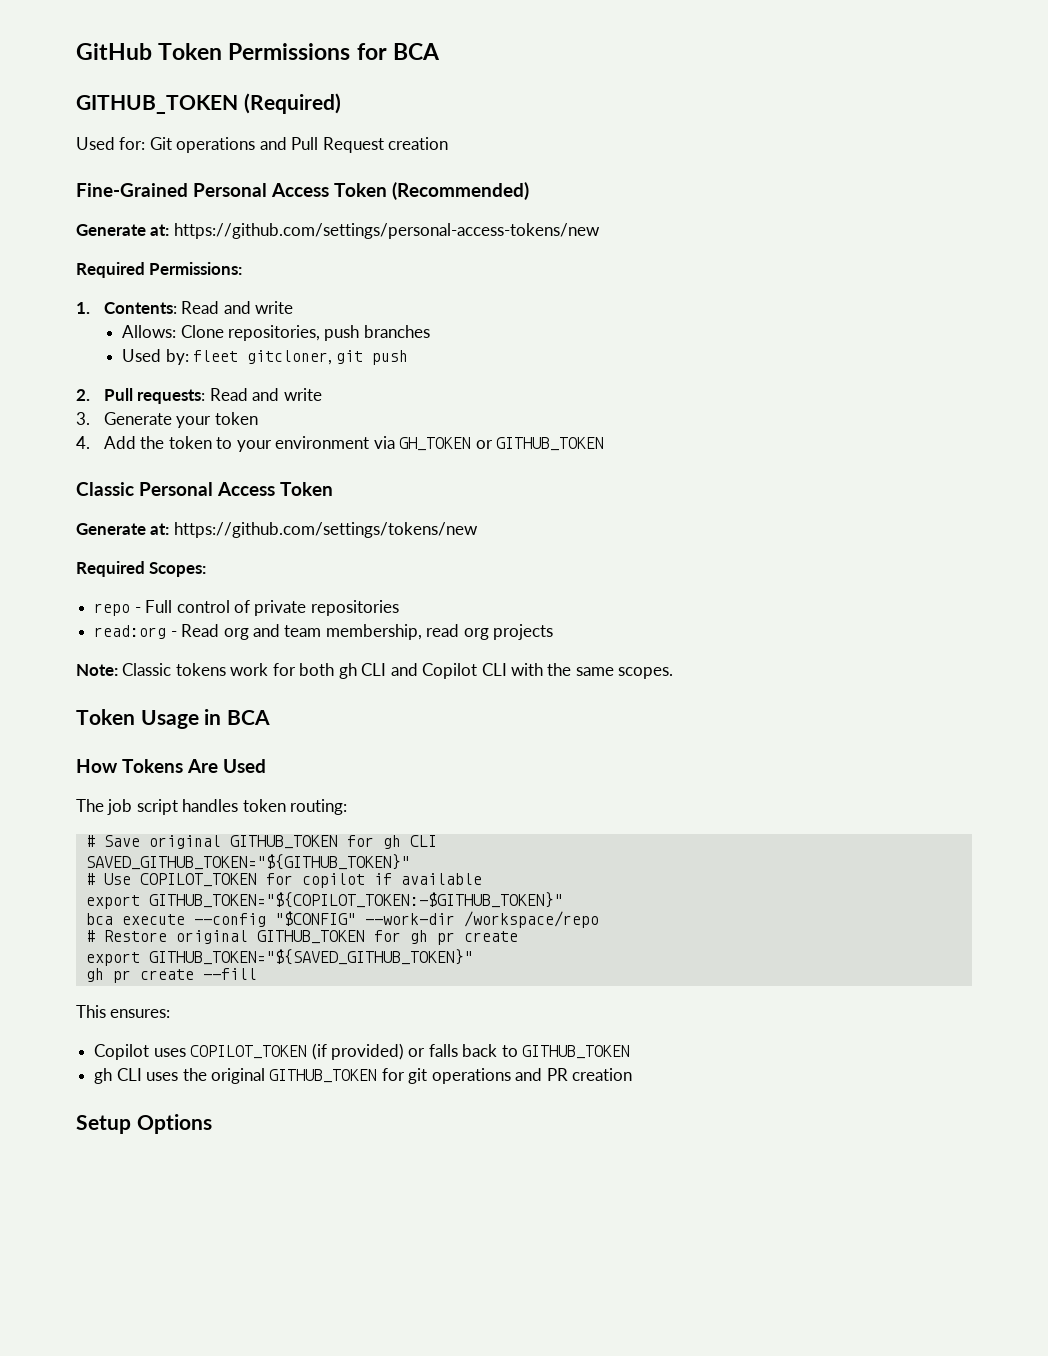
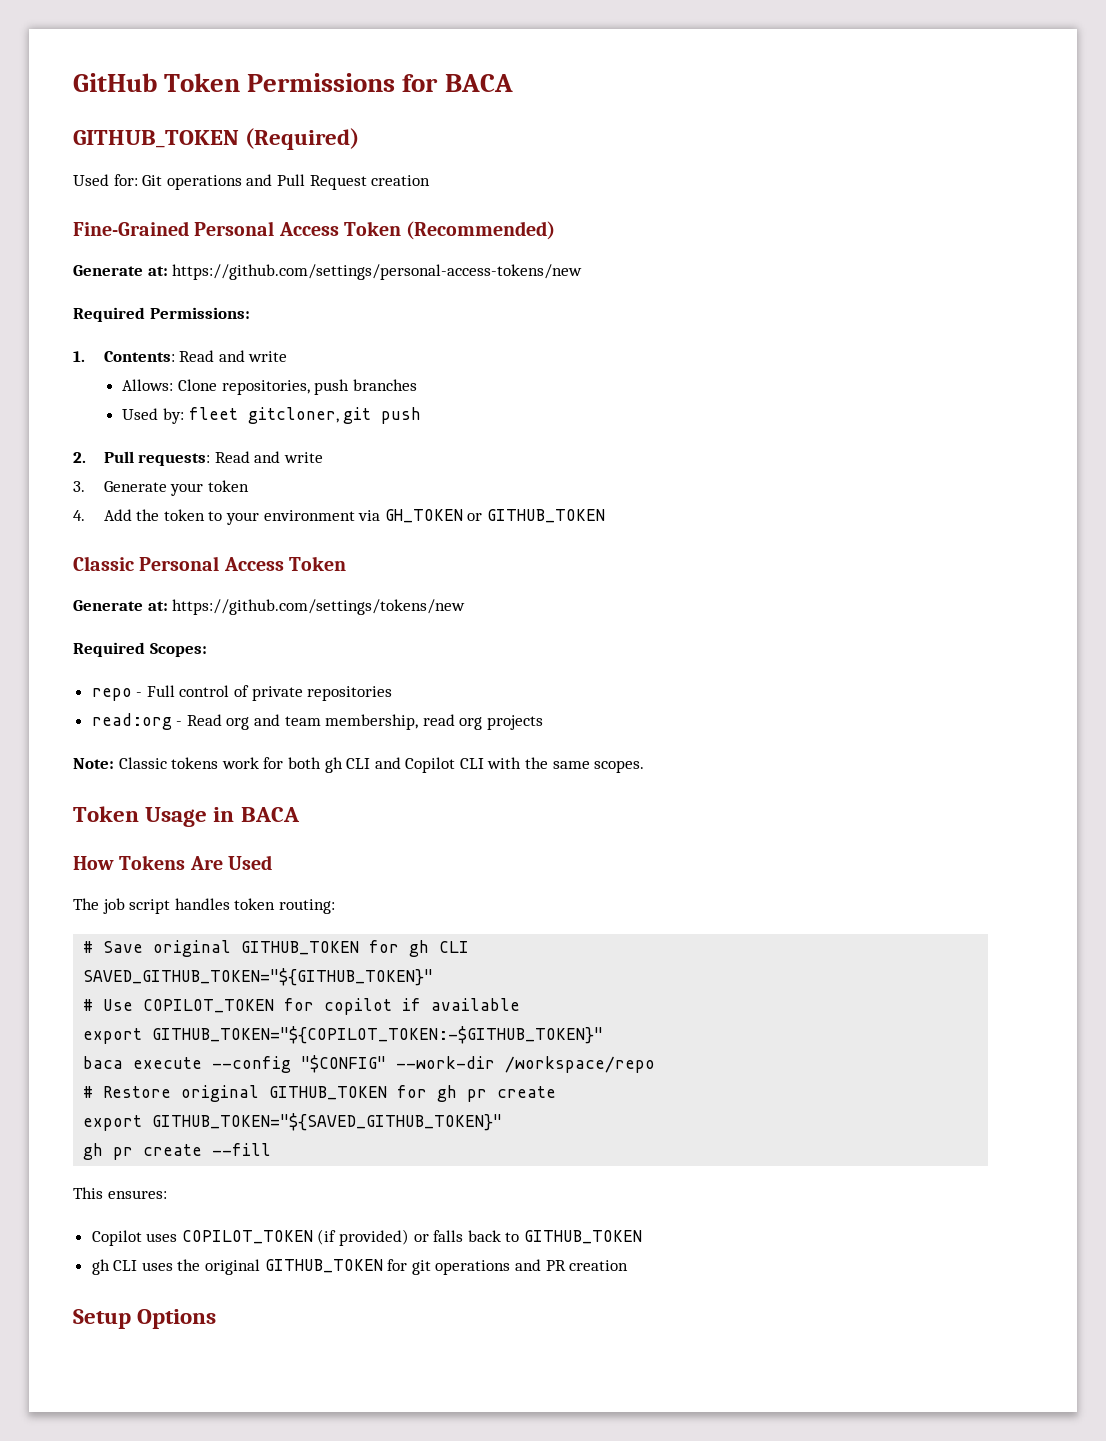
- GitHub Token Permissions for BCA
+ GitHub Token Permissions for BACA
- Token Usage in BCA
+ Token Usage in BACA
- bca execute --config "$CONFIG" --work-dir /workspace/repo
+ baca execute --config "$CONFIG" --work-dir /workspace/repo

